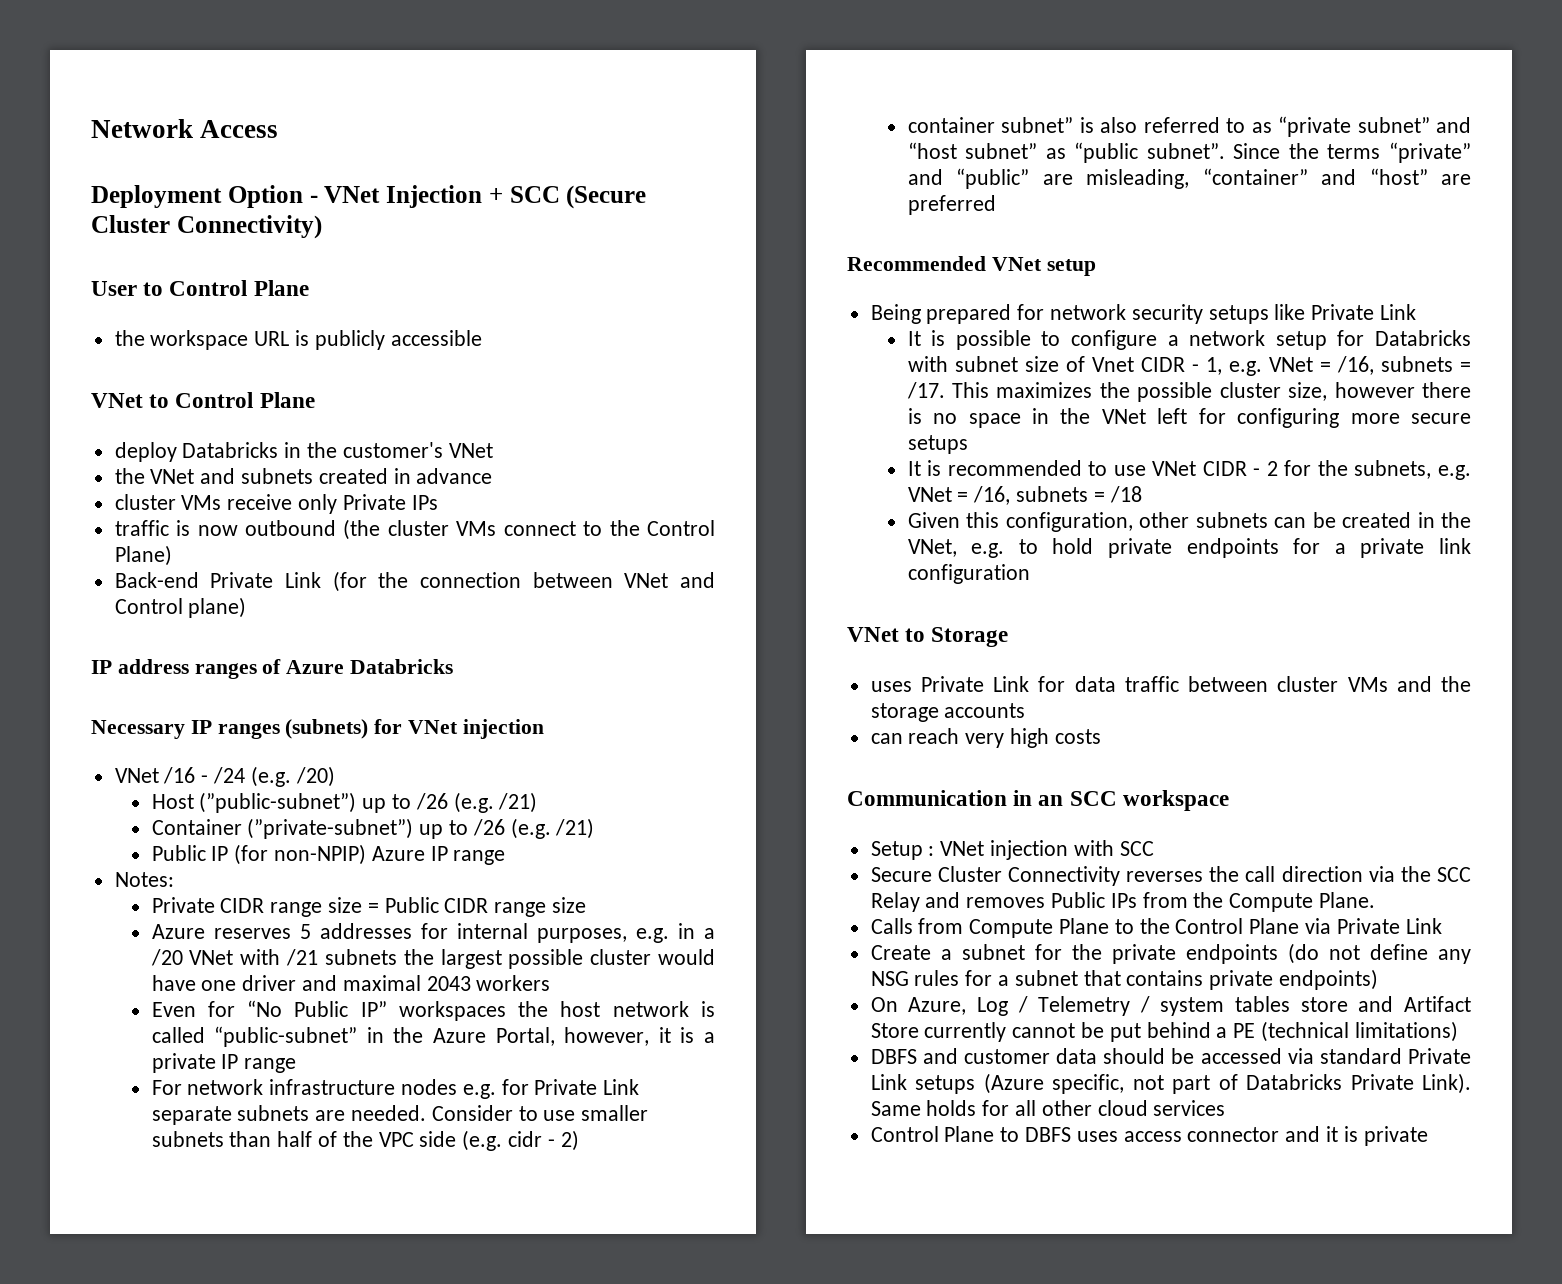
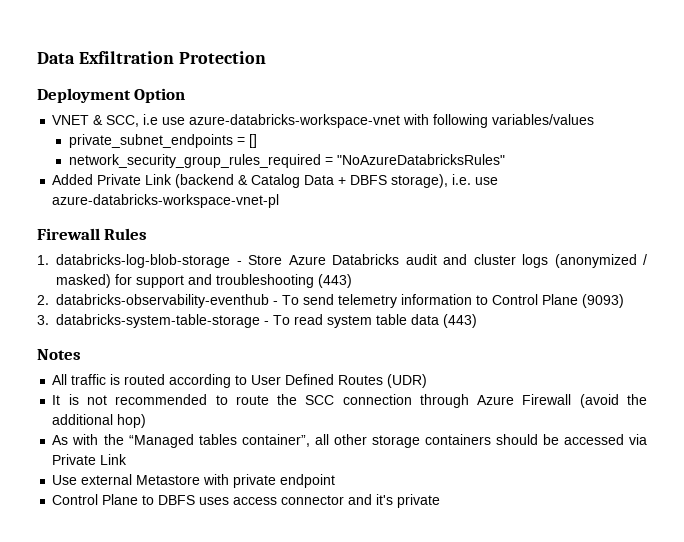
- Network Access
+ Data Exfiltration Protection
- Deployment Option - VNet Injection + SCC (Secure Cluster Connectivity)
- User to Control Plane
- the workspace URL is publicly accessible
- VNet to Control Plane
- deploy Databricks in the customer's VNet
- the VNet and subnets created in advance
- cluster VMs receive only Private IPs
- traffic is now outbound (the cluster VMs connect to the Control Plane)
- Back-end Private Link (for the connection between VNet and Control plane)
- IP address ranges of Azure Databricks
- Necessary IP ranges (subnets) for VNet injection
- VNet /16 - /24 (e.g. /20)
- Host (”public-subnet”) up to /26 (e.g. /21)
- Container (”private-subnet”) up to /26 (e.g. /21)
- Public IP (for non-NPIP) Azure IP range
- Notes:
- Private CIDR range size = Public CIDR range size
- Azure reserves 5 addresses for internal purposes, e.g. in a /20 VNet with /21 subnets the largest possible cluster would have one driver and maximal 2043 workers
- Even for “No Public IP” workspaces the host network is called “public-subnet” in the Azure Portal, however, it is a private IP range
- For network infrastructure nodes e.g. for Private Link separate subnets are needed. Consider to use smaller subnets than half of the VPC side (e.g. cidr - 2)
- container subnet” is also referred to as “private subnet” and “host subnet” as “public subnet”. Since the terms “private” and “public” are misleading, “container” and “host” are preferred
- Recommended VNet setup
- Being prepared for network security setups like Private Link
- It is possible to configure a network setup for Databricks with subnet size of Vnet CIDR - 1, e.g. VNet = /16, subnets = /17. This maximizes the possible cluster size, however there is no space in the VNet left for configuring more secure setups
- It is recommended to use VNet CIDR - 2 for the subnets, e.g. VNet = /16, subnets = /18
- Given this configuration, other subnets can be created in the VNet, e.g. to hold private endpoints for a private link configuration
- VNet to Storage
- uses Private Link for data traffic between cluster VMs and the storage accounts
- can reach very high costs
- Communication in an SCC workspace
- Setup : VNet injection with SCC
- Secure Cluster Connectivity reverses the call direction via the SCC Relay and removes Public IPs from the Compute Plane.
- Calls from Compute Plane to the Control Plane via Private Link
- Create a subnet for the private endpoints (do not define any NSG rules for a subnet that contains private endpoints)
- On Azure, Log / Telemetry / system tables store and Artifact Store currently cannot be put behind a PE (technical limitations)
- DBFS and customer data should be accessed via standard Private Link setups (Azure specific, not part of Databricks Private Link). Same holds for all other cloud services
+ Deployment Option
+ VNET & SCC, i.e use azure-databricks-workspace-vnet with following variables/values
+ private_subnet_endpoints = []
+ network_security_group_rules_required = "NoAzureDatabricksRules"
+ Added Private Link (backend & Catalog Data + DBFS storage), i.e. use azure-databricks-workspace-vnet-pl
+ Firewall Rules
+ 1. databricks-log-blob-storage - Store Azure Databricks audit and cluster logs (anonymized / masked) for support and troubleshooting (443)
+ 2. databricks-observability-eventhub - To send telemetry information to Control Plane (9093)
+ 3. databricks-system-table-storage - To read system table data (443)
+ Notes
+ All traffic is routed according to User Defined Routes (UDR)
+ It is not recommended to route the SCC connection through Azure Firewall (avoid the additional hop)
+ As with the “Managed tables container”, all other storage containers should be accessed via Private Link
+ Use external Metastore with private endpoint
- Control Plane to DBFS uses access connector and it is private
+ Control Plane to DBFS uses access connector and it's private

